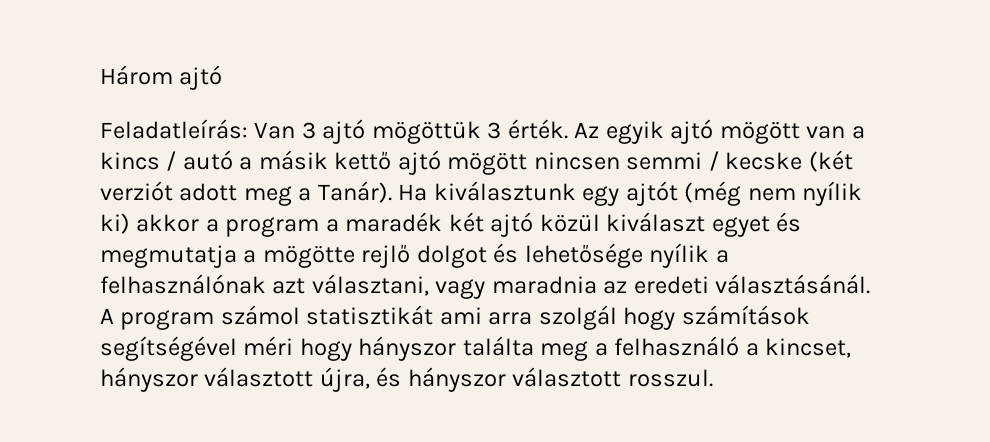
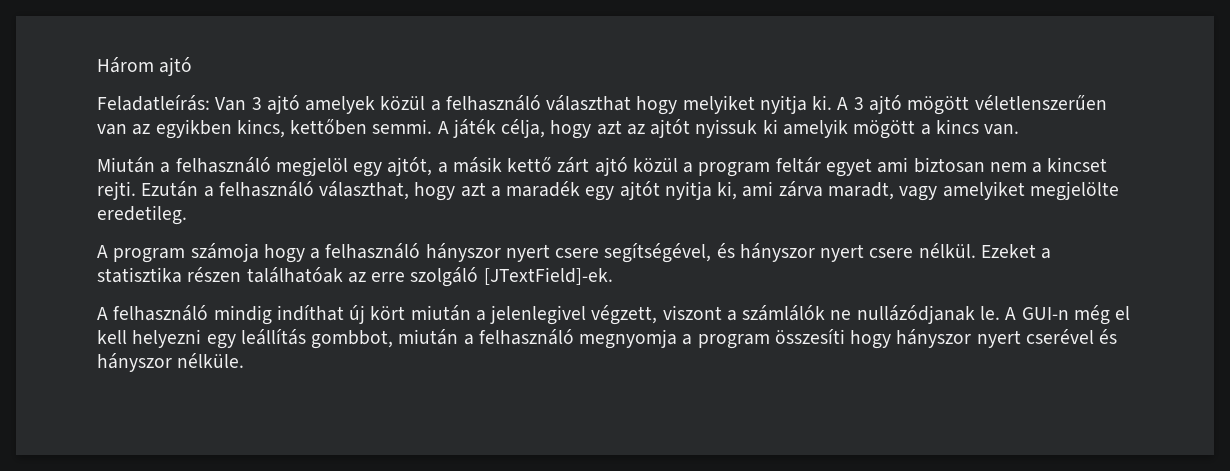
- Feladatleírás: Van 3 ajtó mögöttük 3 érték. Az egyik ajtó mögött van a kincs / autó a másik kettő ajtó mögött nincsen semmi / kecske (két verziót adott meg a Tanár). Ha kiválasztunk egy ajtót (még nem nyílik ki) akkor a program a maradék két ajtó közül kiválaszt egyet és megmutatja a mögötte rejlő dolgot és lehetősége nyílik a felhasználónak azt választani, vagy maradnia az eredeti választásánál. A program számol statisztikát ami arra szolgál hogy számítások segítségével méri hogy hányszor találta meg a felhasználó a kincset, hányszor választott újra, és hányszor választott rosszul.
+ Feladatleírás: Van 3 ajtó amelyek közül a felhasználó választhat hogy melyiket nyitja ki. A 3 ajtó mögött véletlenszerűen van az egyikben kincs, kettőben semmi. A játék célja, hogy azt az ajtót nyissuk ki amelyik mögött a kincs van.
+ Miután a felhasználó megjelöl egy ajtót, a másik kettő zárt ajtó közül a program feltár egyet ami biztosan nem a kincset rejti. Ezután a felhasználó választhat, hogy azt a maradék egy ajtót nyitja ki, ami zárva maradt, vagy amelyiket megjelölte eredetileg.
+ A program számoja hogy a felhasználó hányszor nyert csere segítségével, és hányszor nyert csere nélkül. Ezeket a statisztika részen találhatóak az erre szolgáló [JTextField]-ek.
+ A felhasználó mindig indíthat új kört miután a jelenlegivel végzett, viszont a számlálók ne nullázódjanak le. A GUI-n még el kell helyezni egy leállítás gombbot, miután a felhasználó megnyomja a program összesíti hogy hányszor nyert cserével és hányszor nélküle.

